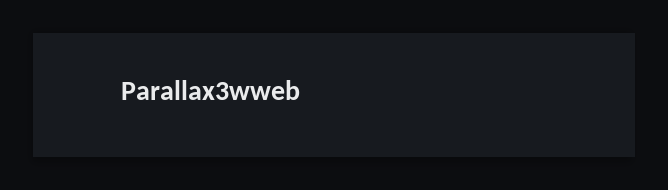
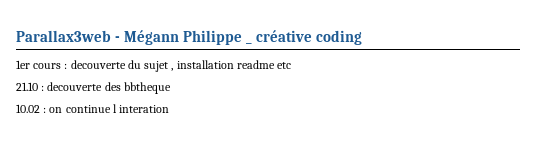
- Parallax3wweb
+ Parallax3web - Mégann Philippe _ créative coding
+ 1er cours : decouverte du sujet , installation readme etc
+ 21.10 : decouverte des bbtheque
+ 10.02 : on continue l interation

